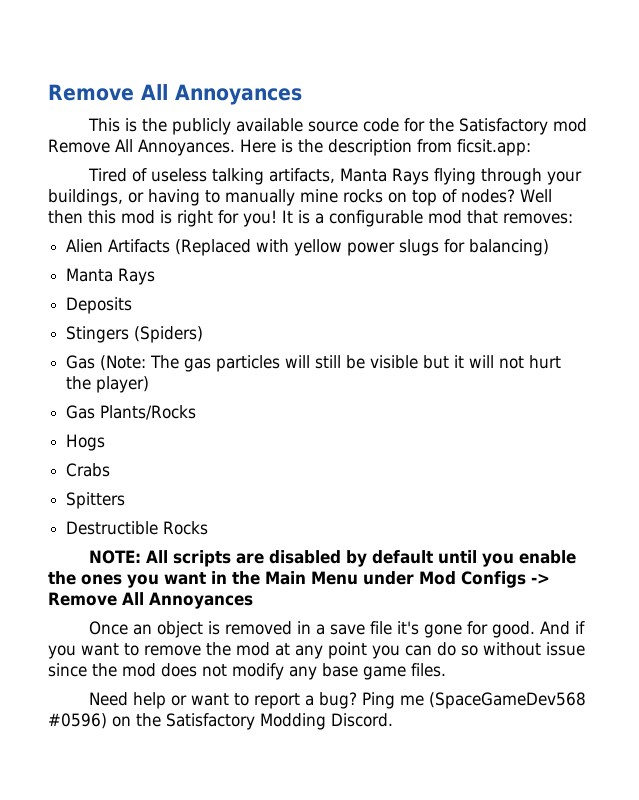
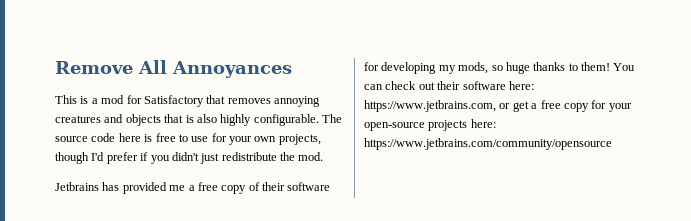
- This is the publicly available source code for the Satisfactory mod Remove All Annoyances. Here is the description from ficsit.app:
- Tired of useless talking artifacts, Manta Rays flying through your buildings, or having to manually mine rocks on top of nodes? Well then this mod is right for you! It is a configurable mod that removes:
- Alien Artifacts (Replaced with yellow power slugs for balancing)
- Manta Rays
- Deposits
- Stingers (Spiders)
- Gas (Note: The gas particles will still be visible but it will not hurt the player)
- Gas Plants/Rocks
- Hogs
- Crabs
- Spitters
- Destructible Rocks
- NOTE: All scripts are disabled by default until you enable the ones you want in the Main Menu under Mod Configs -> Remove All Annoyances
- Once an object is removed in a save file it's gone for good. And if you want to remove the mod at any point you can do so without issue since the mod does not modify any base game files.
- Need help or want to report a bug? Ping me (SpaceGameDev568 #0596) on the Satisfactory Modding Discord.
+ This is a mod for Satisfactory that removes annoying creatures and objects that is also highly configurable. The source code here is free to use for your own projects, though I'd prefer if you didn't just redistribute the mod.
+ Jetbrains has provided me a free copy of their software for developing my mods, so huge thanks to them! You can check out their software here: https://www.jetbrains.com, or get a free copy for your open-source projects here: https://www.jetbrains.com/community/opensource

